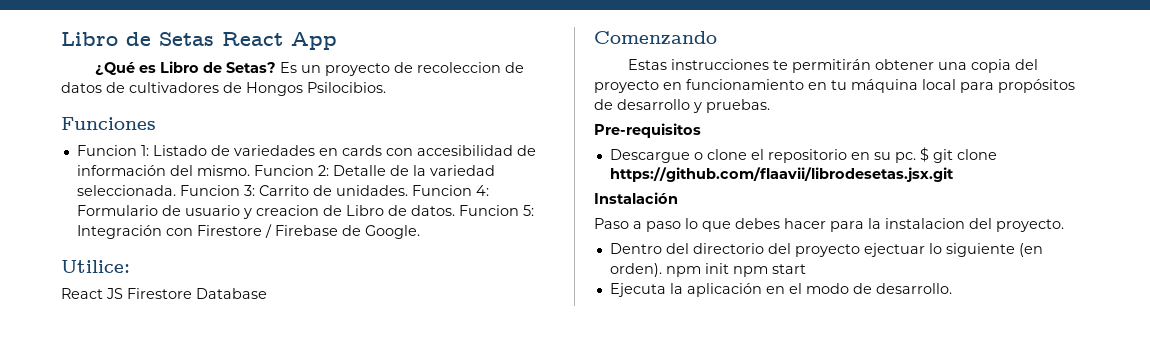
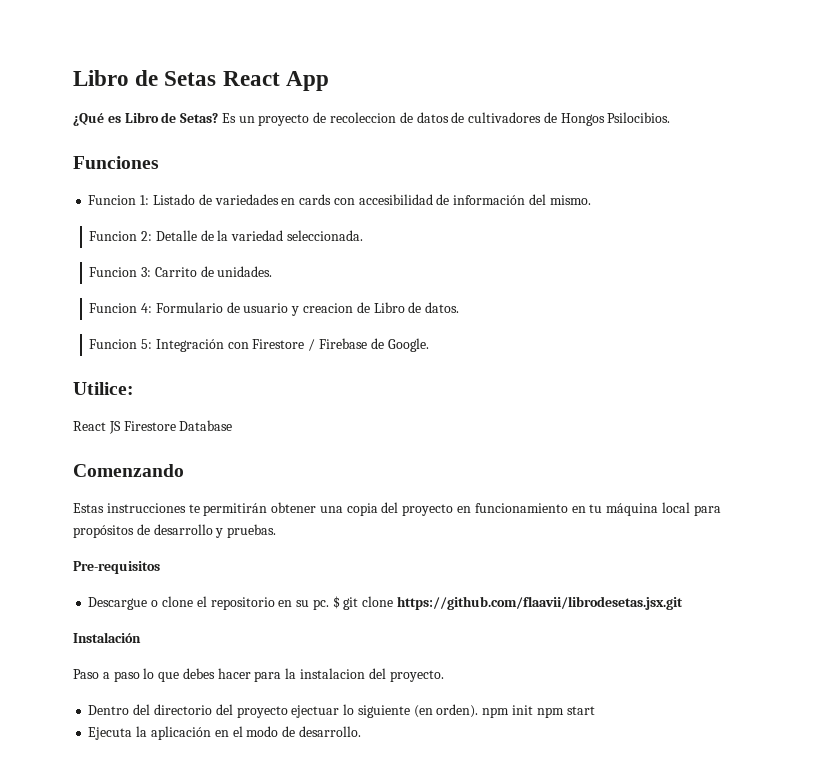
- Funcion 1: Listado de variedades en cards con accesibilidad de información del mismo. Funcion 2: Detalle de la variedad seleccionada. Funcion 3: Carrito de unidades. Funcion 4: Formulario de usuario y creacion de Libro de datos. Funcion 5: Integración con Firestore / Firebase de Google.
+ Funcion 1: Listado de variedades en cards con accesibilidad de información del mismo.
+ Funcion 2: Detalle de la variedad seleccionada.
+ Funcion 3: Carrito de unidades.
+ Funcion 4: Formulario de usuario y creacion de Libro de datos.
+ Funcion 5: Integración con Firestore / Firebase de Google.

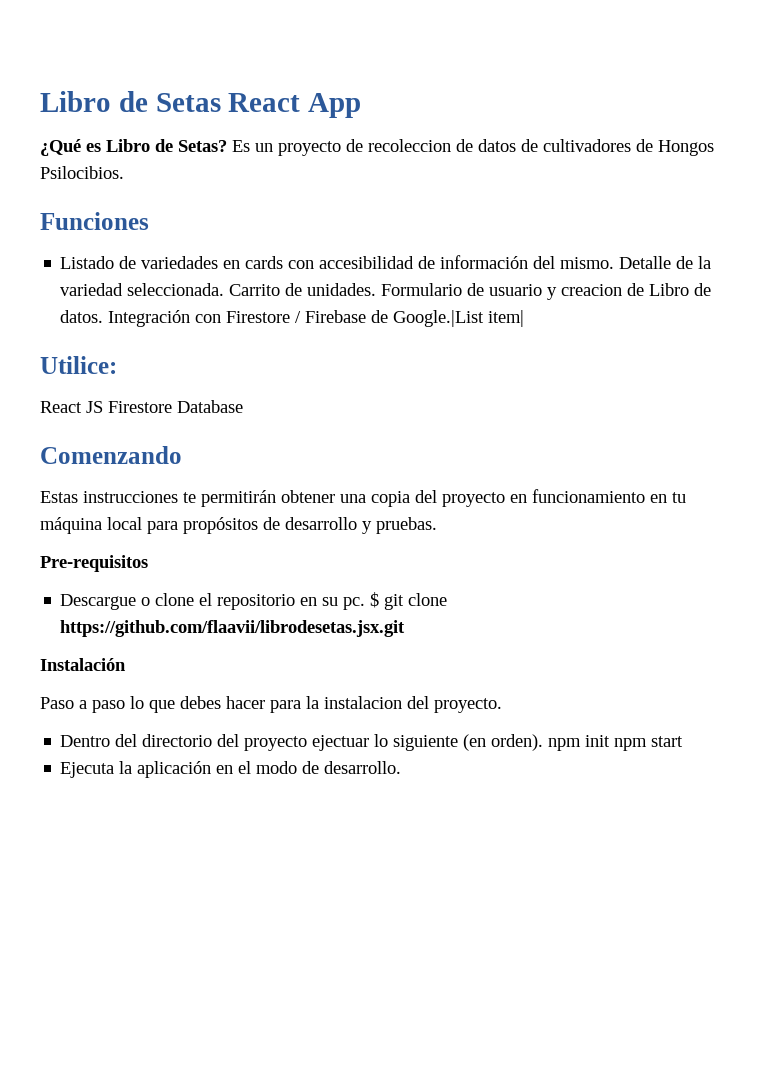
- Funcion 1: Listado de variedades en cards con accesibilidad de información del mismo.
- Funcion 2: Detalle de la variedad seleccionada.
- Funcion 3: Carrito de unidades.
- Funcion 4: Formulario de usuario y creacion de Libro de datos.
- Funcion 5: Integración con Firestore / Firebase de Google.
+ Listado de variedades en cards con accesibilidad de información del mismo. Detalle de la variedad seleccionada. Carrito de unidades. Formulario de usuario y creacion de Libro de datos. Integración con Firestore / Firebase de Google.|List item|

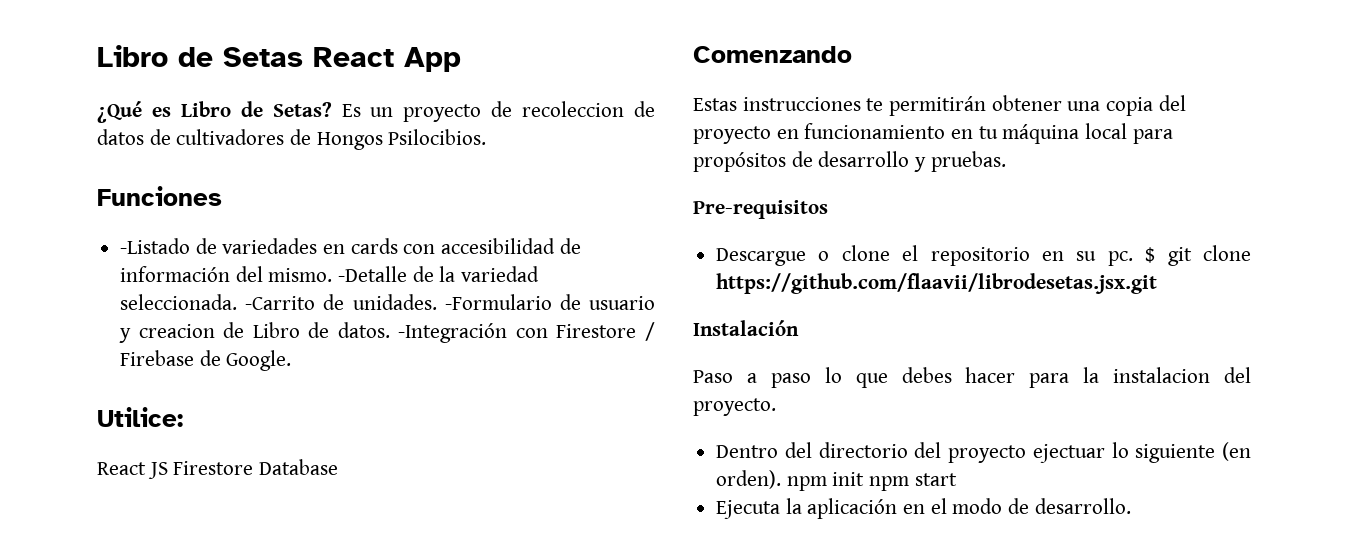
- Listado de variedades en cards con accesibilidad de información del mismo.
+ -Listado de variedades en cards con accesibilidad de información del mismo.
- Detalle de la variedad seleccionada.
+ -Detalle de la variedad seleccionada.
- Carrito de unidades.
+ -Carrito de unidades.
- Formulario de usuario y creacion de Libro de datos.
+ -Formulario de usuario y creacion de Libro de datos.
- Integración con Firestore / Firebase de Google.|List item|
+ -Integración con Firestore / Firebase de Google.

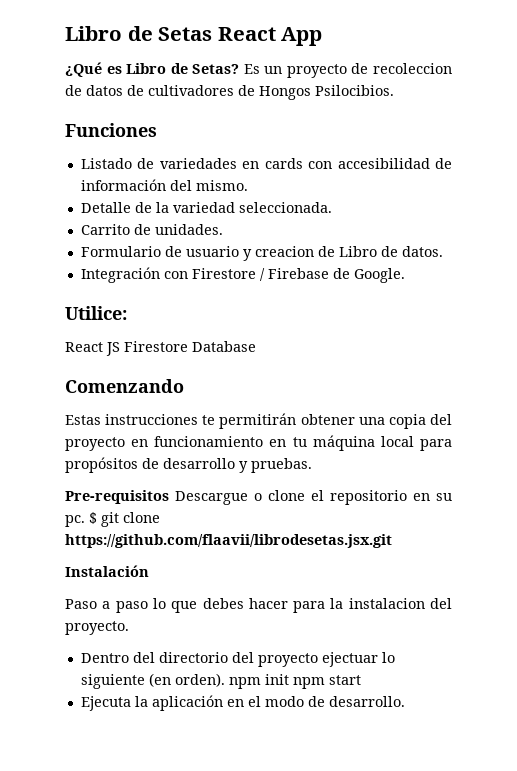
- -Listado de variedades en cards con accesibilidad de información del mismo. -Detalle de la variedad seleccionada. -Carrito de unidades. -Formulario de usuario y creacion de Libro de datos. -Integración con Firestore / Firebase de Google.
+ Listado de variedades en cards con accesibilidad de información del mismo.
+ Detalle de la variedad seleccionada.
+ Carrito de unidades.
+ Formulario de usuario y creacion de Libro de datos.
+ Integración con Firestore / Firebase de Google.
- Pre-requisitos
- Descargue o clone el repositorio en su pc.
+ Pre-requisitos Descargue o clone el repositorio en su pc.

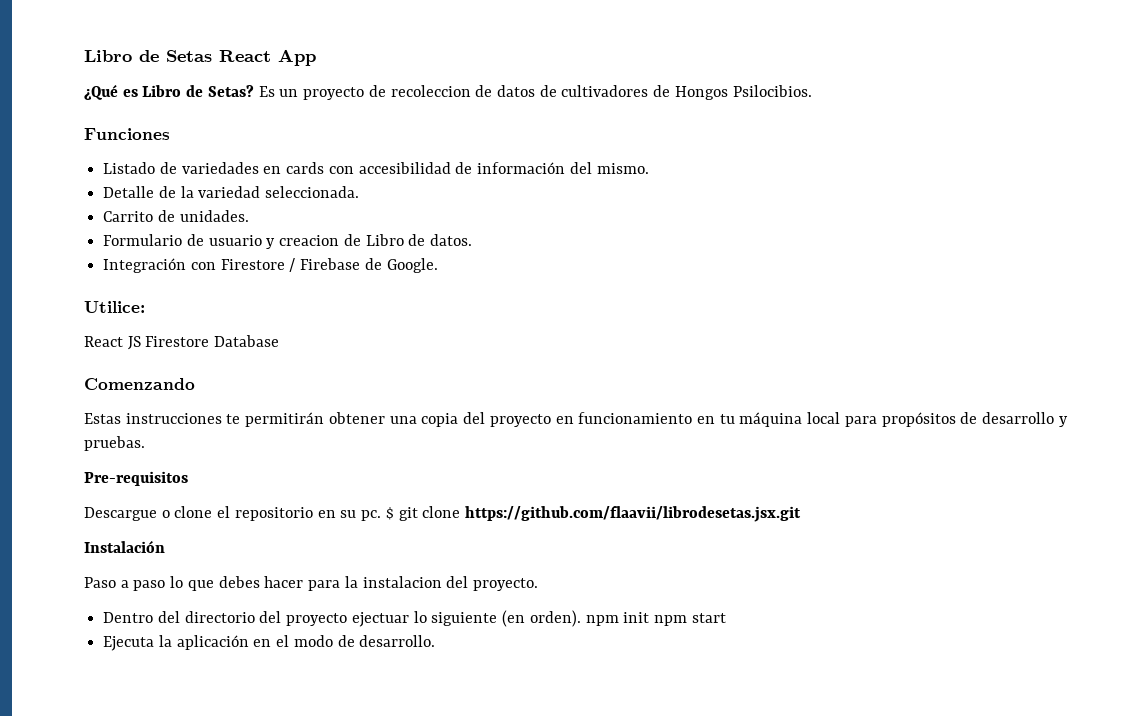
- Pre-requisitos Descargue o clone el repositorio en su pc.
+ Pre-requisitos
+ Descargue o clone el repositorio en su pc.

